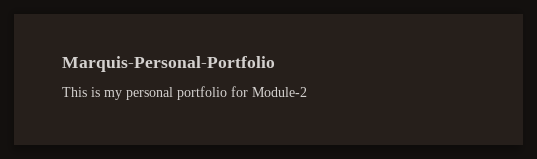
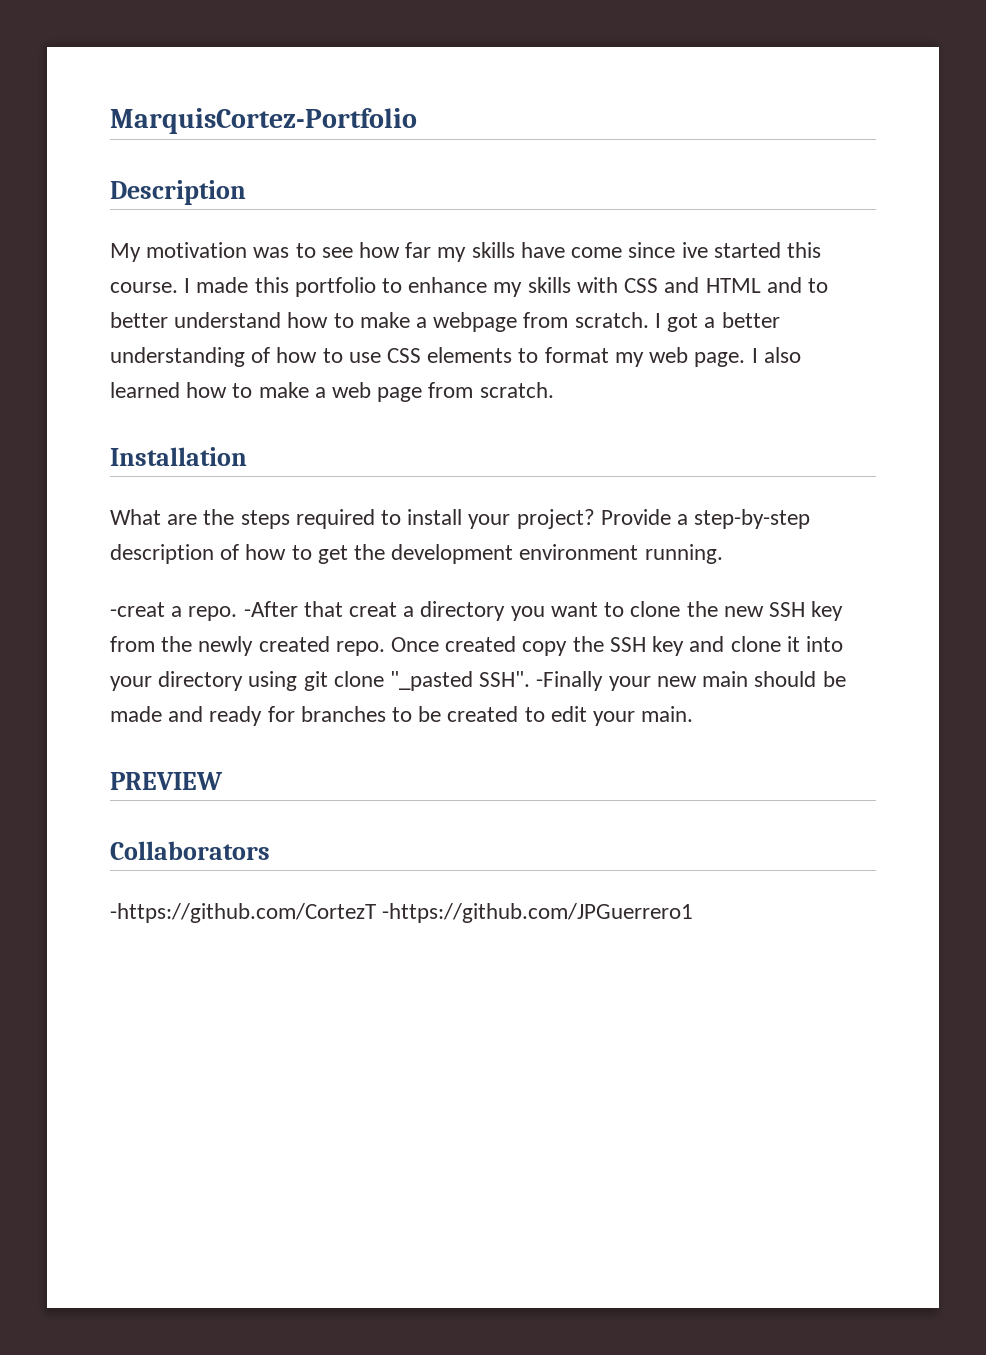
- Marquis-Personal-Portfolio
- This is my personal portfolio for Module-2
+ MarquisCortez-Portfolio
+ Description
+ My motivation was to see how far my skills have come since ive started this course. I made this portfolio to enhance my skills with CSS and HTML and to better understand how to make a webpage from scratch. I got a better understanding of how to use CSS elements to format my web page. I also learned how to make a web page from scratch.
+ Installation
+ What are the steps required to install your project? Provide a step-by-step description of how to get the development environment running.
+ -creat a repo. -After that creat a directory you want to clone the new SSH key from the newly created repo. Once created copy the SSH key and clone it into your directory using git clone "_pasted SSH". -Finally your new main should be made and ready for branches to be created to edit your main.
+ PREVIEW
+ Collaborators
+ -https://github.com/CortezT -https://github.com/JPGuerrero1

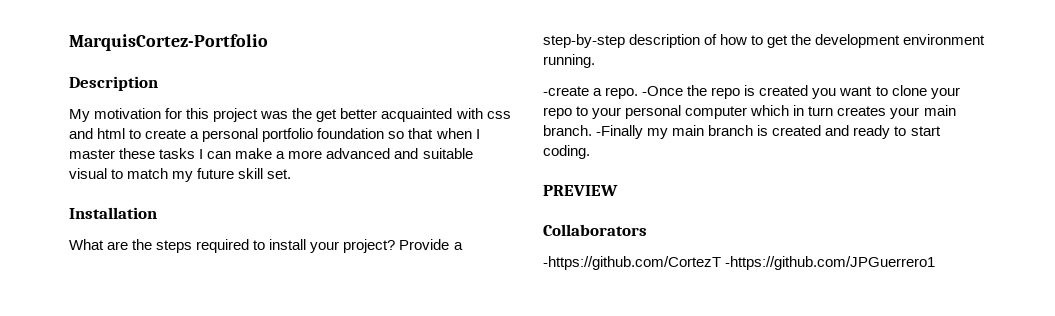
- My motivation was to see how far my skills have come since ive started this course. I made this portfolio to enhance my skills with CSS and HTML and to better understand how to make a webpage from scratch. I got a better understanding of how to use CSS elements to format my web page. I also learned how to make a web page from scratch.
+ My motivation for this project was the get better acquainted with css and html to create a personal portfolio foundation so that when I master these tasks I can make a more advanced and suitable visual to match my future skill set.
- -creat a repo.
+ -create a repo.
- -After that creat a directory you want to clone the new SSH key from the newly created repo. Once created copy the SSH key and clone it into your directory using git clone "_pasted SSH". -Finally your new main should be made and ready for branches to be created to edit your main.
+ -Once the repo is created you want to clone your repo to your personal computer which in turn creates your main branch. -Finally my main branch is created and ready to start coding.

